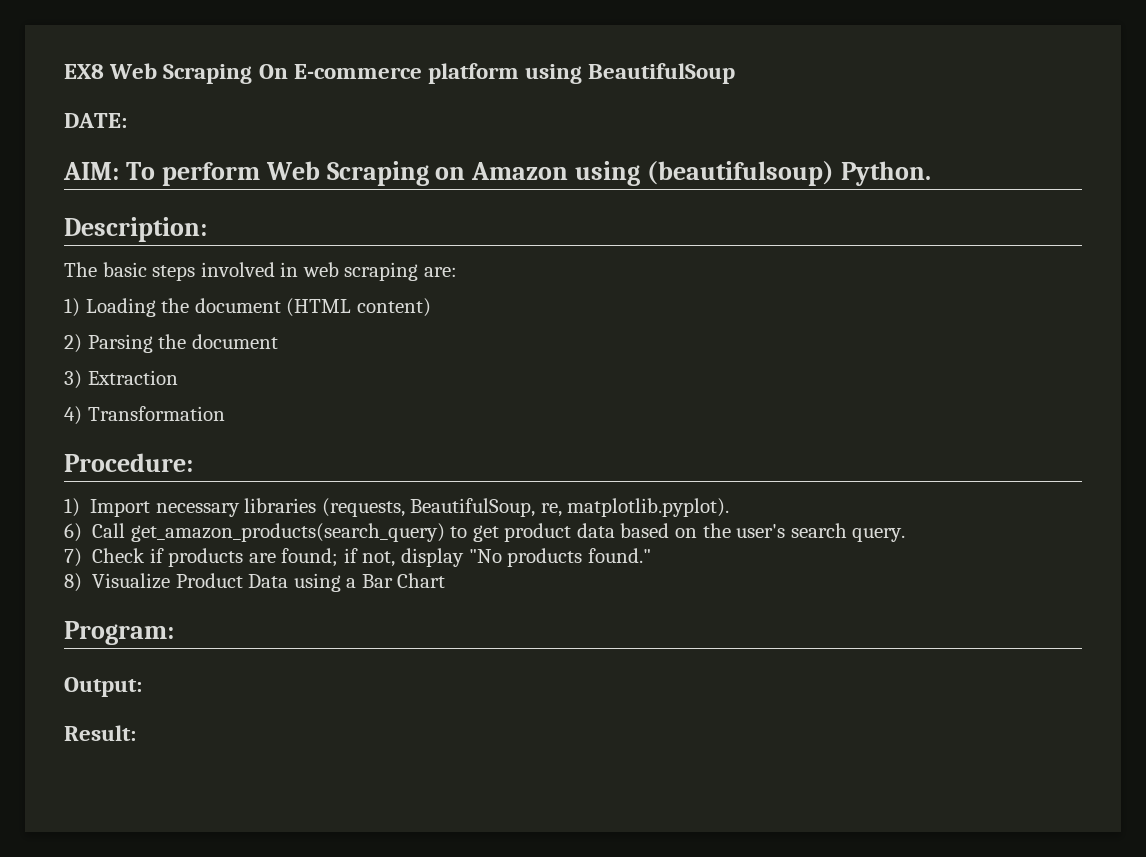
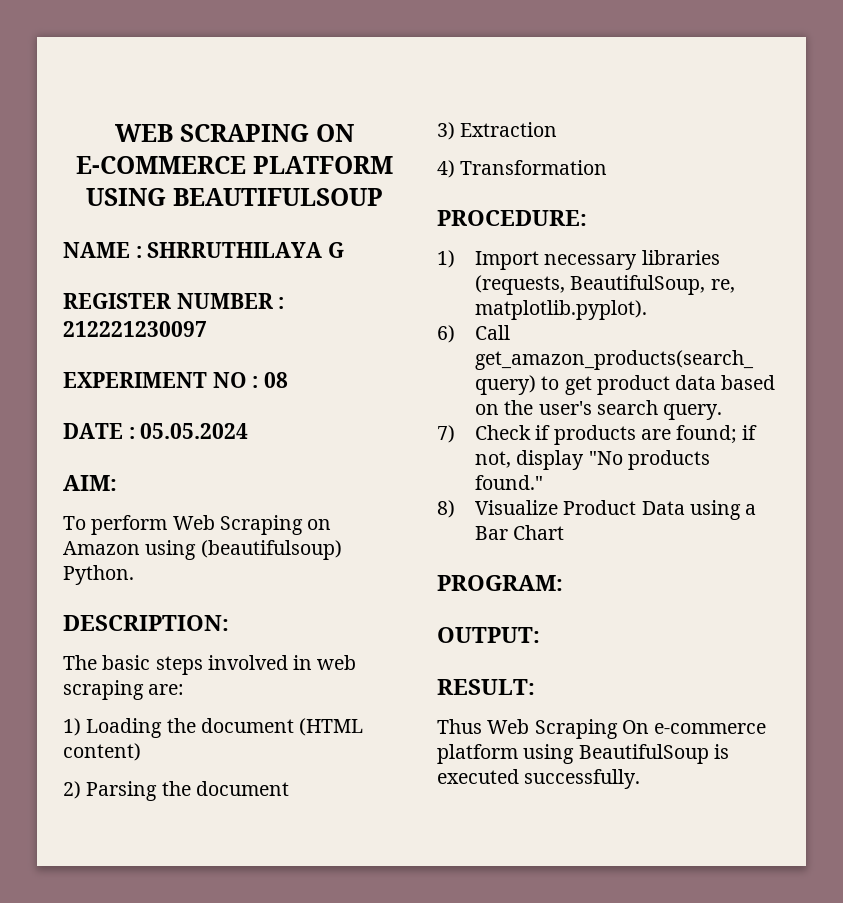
- EX8 Web Scraping On E-commerce platform using BeautifulSoup
- DATE:
+ WEB SCRAPING ON E-COMMERCE PLATFORM USING BEAUTIFULSOUP
+ NAME : SHRRUTHILAYA G
+ REGISTER NUMBER : 212221230097
+ EXPERIMENT NO : 08
+ DATE : 05.05.2024
- AIM: To perform Web Scraping on Amazon using (beautifulsoup) Python.
+ AIM:
+ To perform Web Scraping on Amazon using (beautifulsoup) Python.
- Description:
+ DESCRIPTION:
- Procedure:
+ PROCEDURE:
- Program:
- Output:
- Result:
+ PROGRAM:
+ OUTPUT:
+ RESULT:
+ Thus Web Scraping On e-commerce platform using BeautifulSoup is executed successfully.

